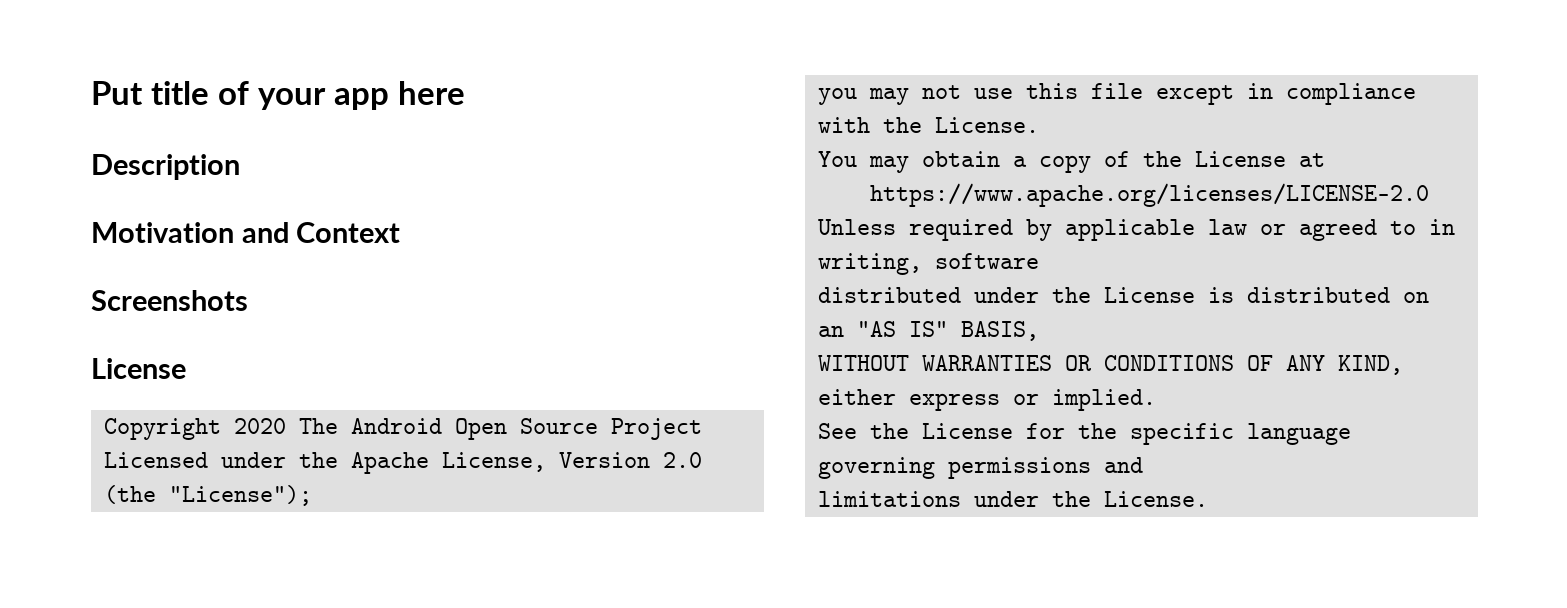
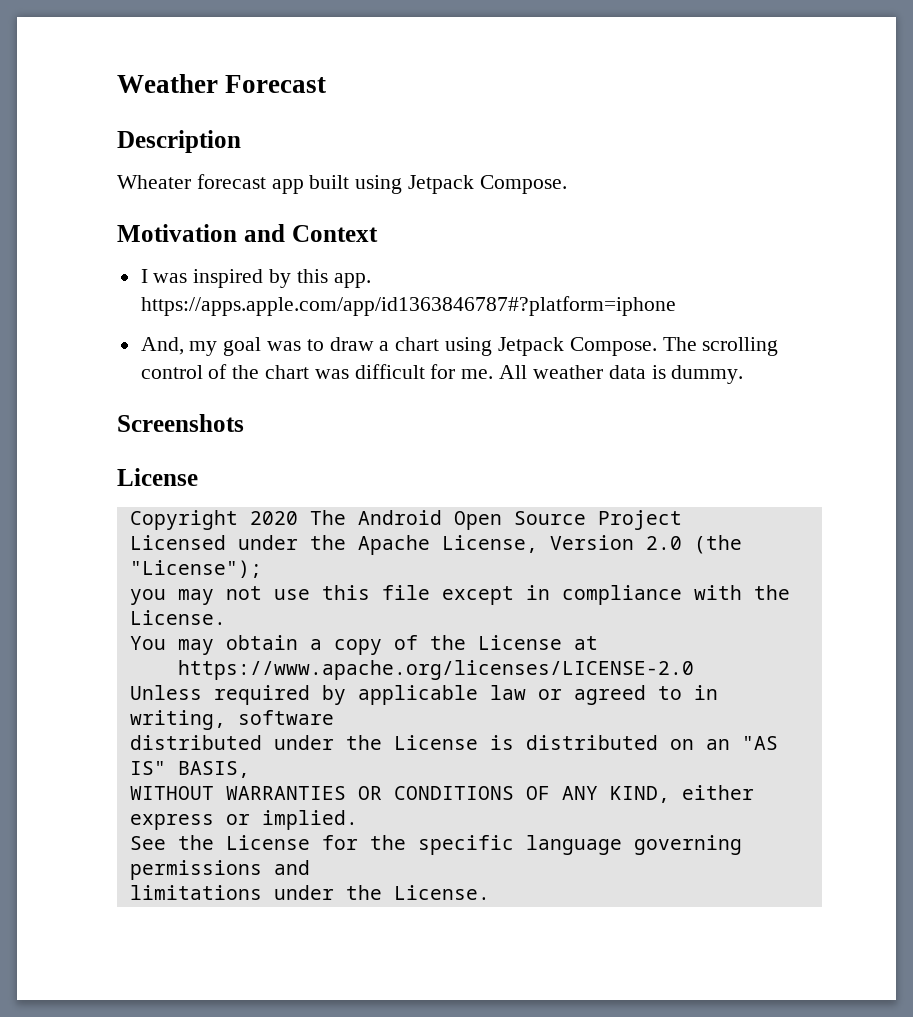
- Put title of your app here
+ Weather Forecast
  Description
+ Wheater forecast app built using Jetpack Compose.
  Motivation and Context
+ I was inspired by this app. https://apps.apple.com/app/id1363846787#?platform=iphone
+ And, my goal was to draw a chart using Jetpack Compose. The scrolling control of the chart was difficult for me. All weather data is dummy.

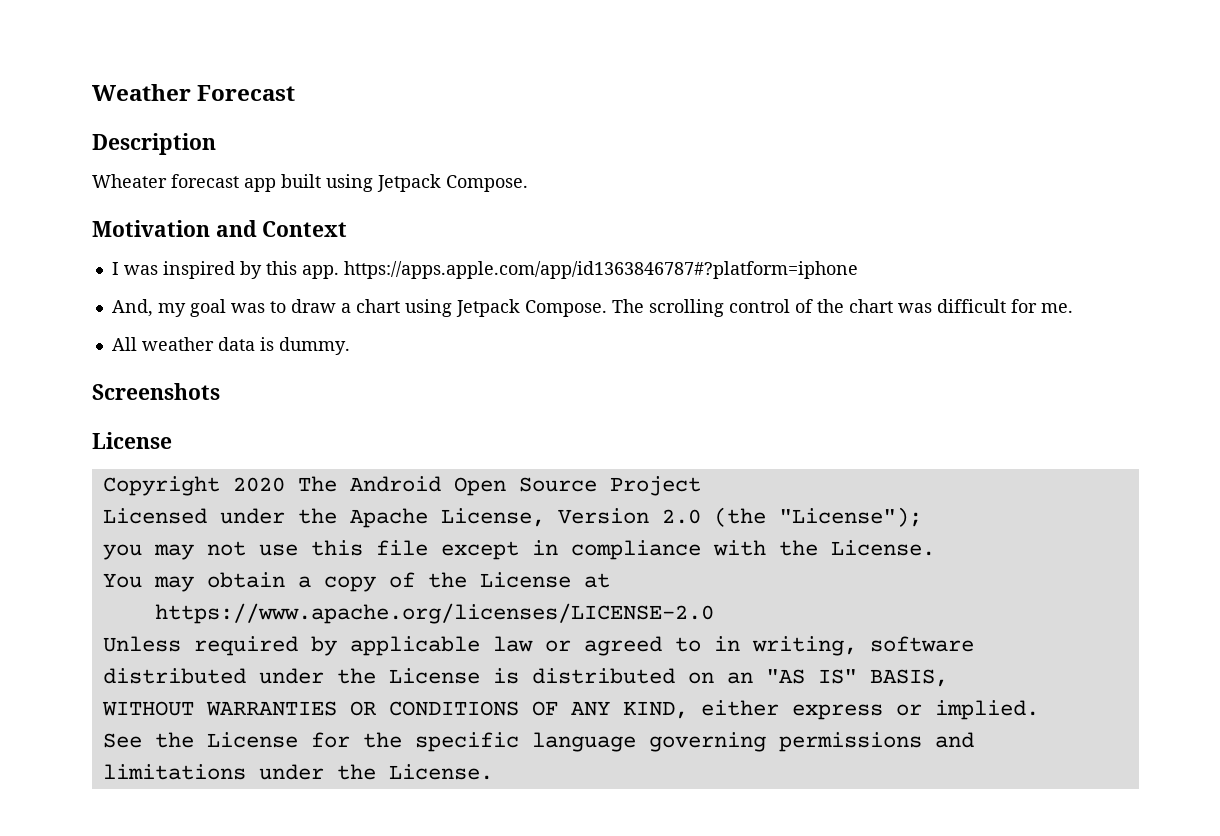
- The scrolling control of the chart was difficult for me. All weather data is dummy.
+ The scrolling control of the chart was difficult for me.
+ All weather data is dummy.

